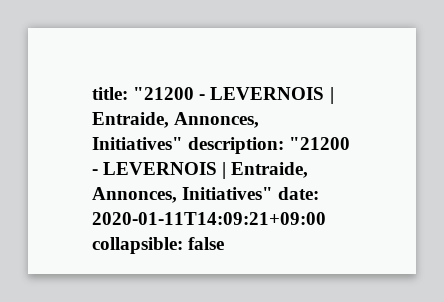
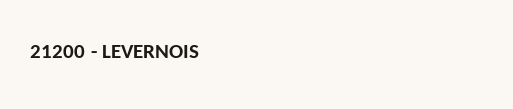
- title: "21200 - LEVERNOIS | Entraide, Annonces, Initiatives" description: "21200 - LEVERNOIS | Entraide, Annonces, Initiatives" date: 2020-01-11T14:09:21+09:00 collapsible: false
+ 21200 - LEVERNOIS

